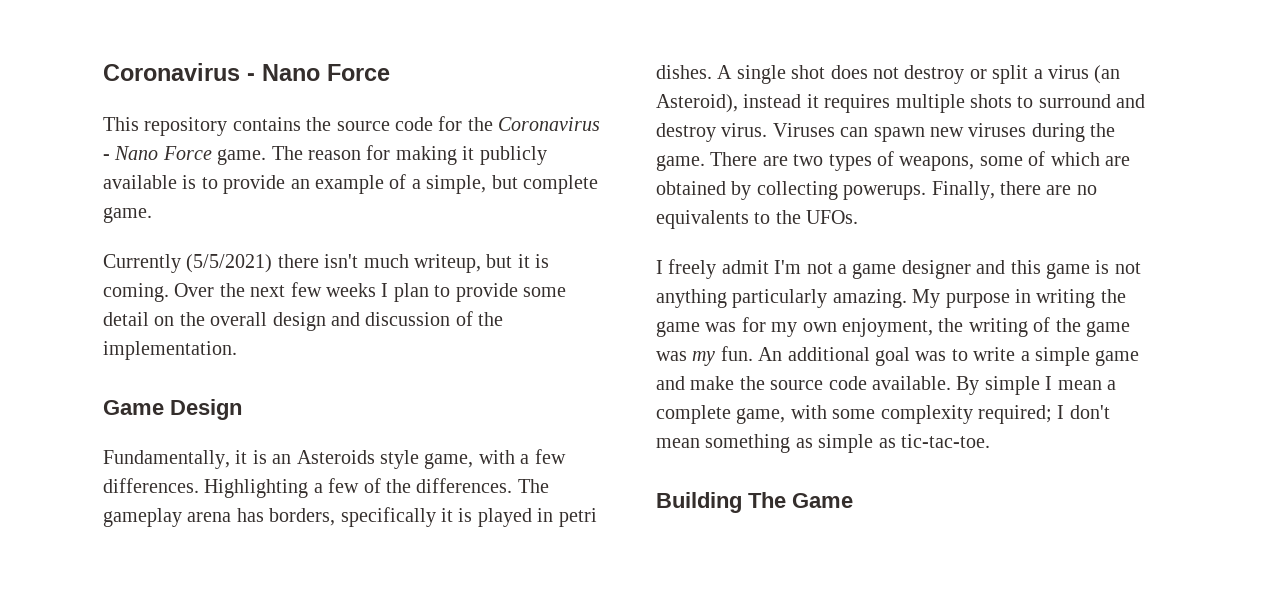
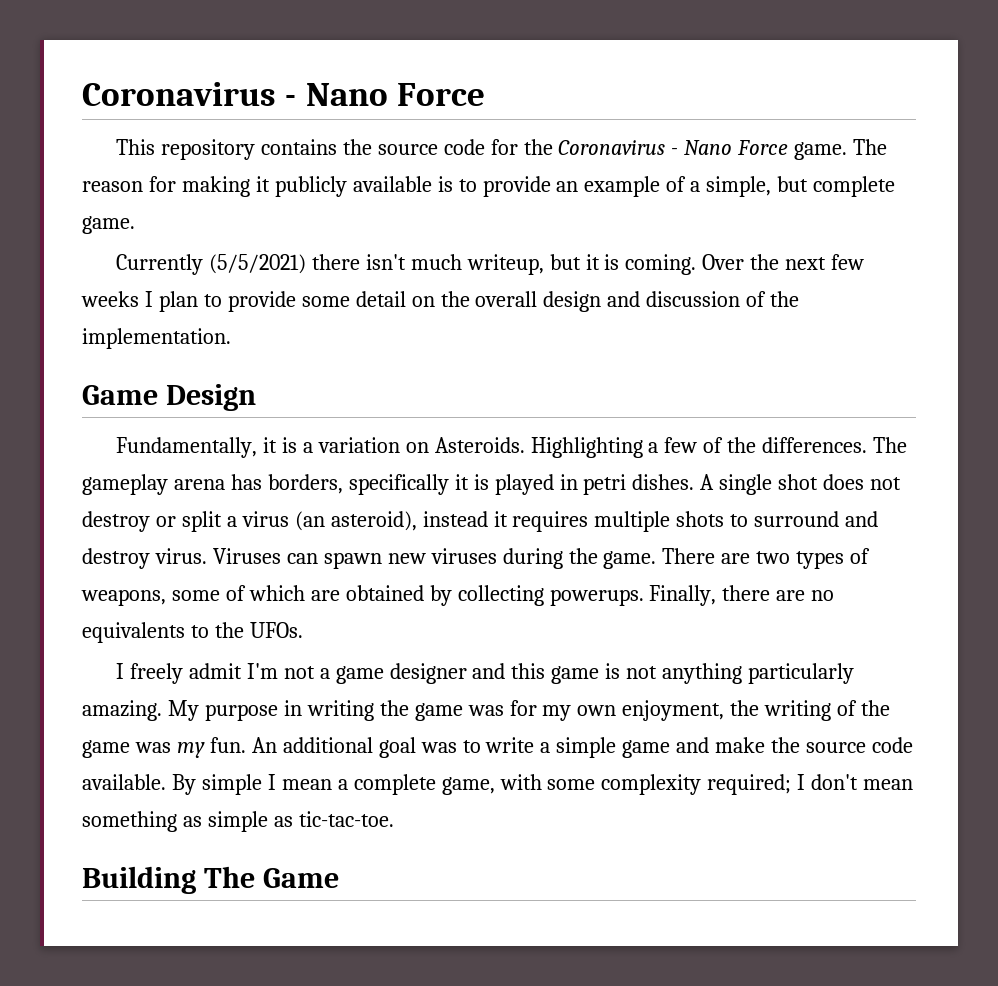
- Fundamentally, it is an Asteroids style game, with a few differences.
+ Fundamentally, it is a variation on Asteroids.
- A single shot does not destroy or split a virus (an Asteroid), instead it requires multiple shots to surround and destroy virus.
+ A single shot does not destroy or split a virus (an asteroid), instead it requires multiple shots to surround and destroy virus.

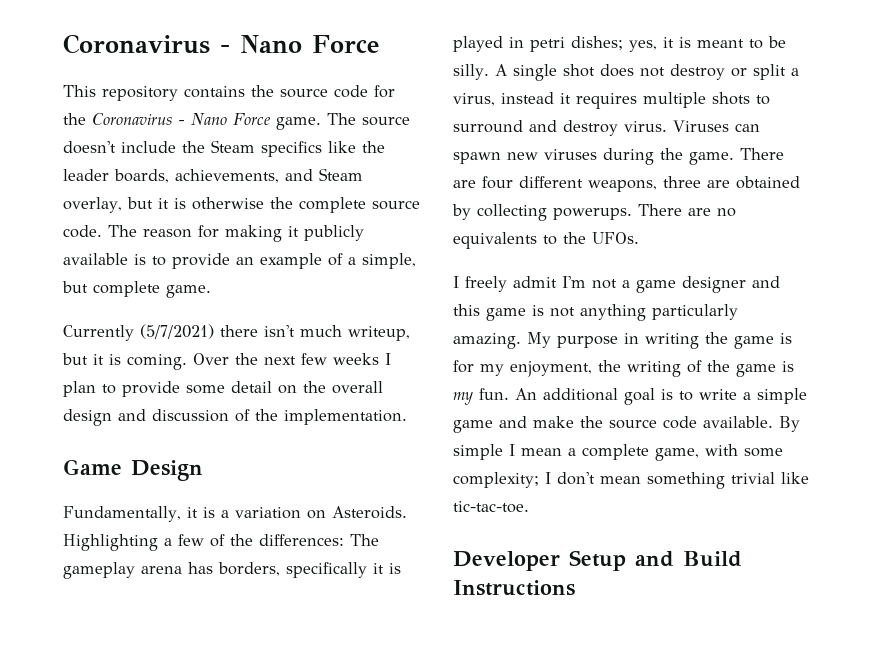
- The reason for making it publicly available is to provide an example of a simple, but complete game.
+ The source doesn't include the Steam specifics like the leader boards, achievements, and Steam overlay, but it is otherwise the complete source code. The reason for making it publicly available is to provide an example of a simple, but complete game.
- Currently (5/5/2021) there isn't much writeup, but it is coming.
+ Currently (5/7/2021) there isn't much writeup, but it is coming.
- Highlighting a few of the differences. The gameplay arena has borders, specifically it is played in petri dishes.
+ Highlighting a few of the differences: The gameplay arena has borders, specifically it is played in petri dishes; yes, it is meant to be silly.
- A single shot does not destroy or split a virus (an asteroid), instead it requires multiple shots to surround and destroy virus.
+ A single shot does not destroy or split a virus, instead it requires multiple shots to surround and destroy virus.
- There are two types of weapons, some of which are obtained by collecting powerups.
+ There are four different weapons, three are obtained by collecting powerups.
- Finally, there are no equivalents to the UFOs.
+ There are no equivalents to the UFOs.
- My purpose in writing the game was for my own enjoyment, the writing of the game was my fun.
+ My purpose in writing the game is for my enjoyment, the writing of the game is my fun.
- An additional goal was to write a simple game and make the source code available.
+ An additional goal is to write a simple game and make the source code available.
- By simple I mean a complete game, with some complexity required; I don't mean something as simple as tic-tac-toe.
- Building The Game
+ By simple I mean a complete game, with some complexity; I don't mean something trivial like tic-tac-toe.
+ Developer Setup and Build Instructions

